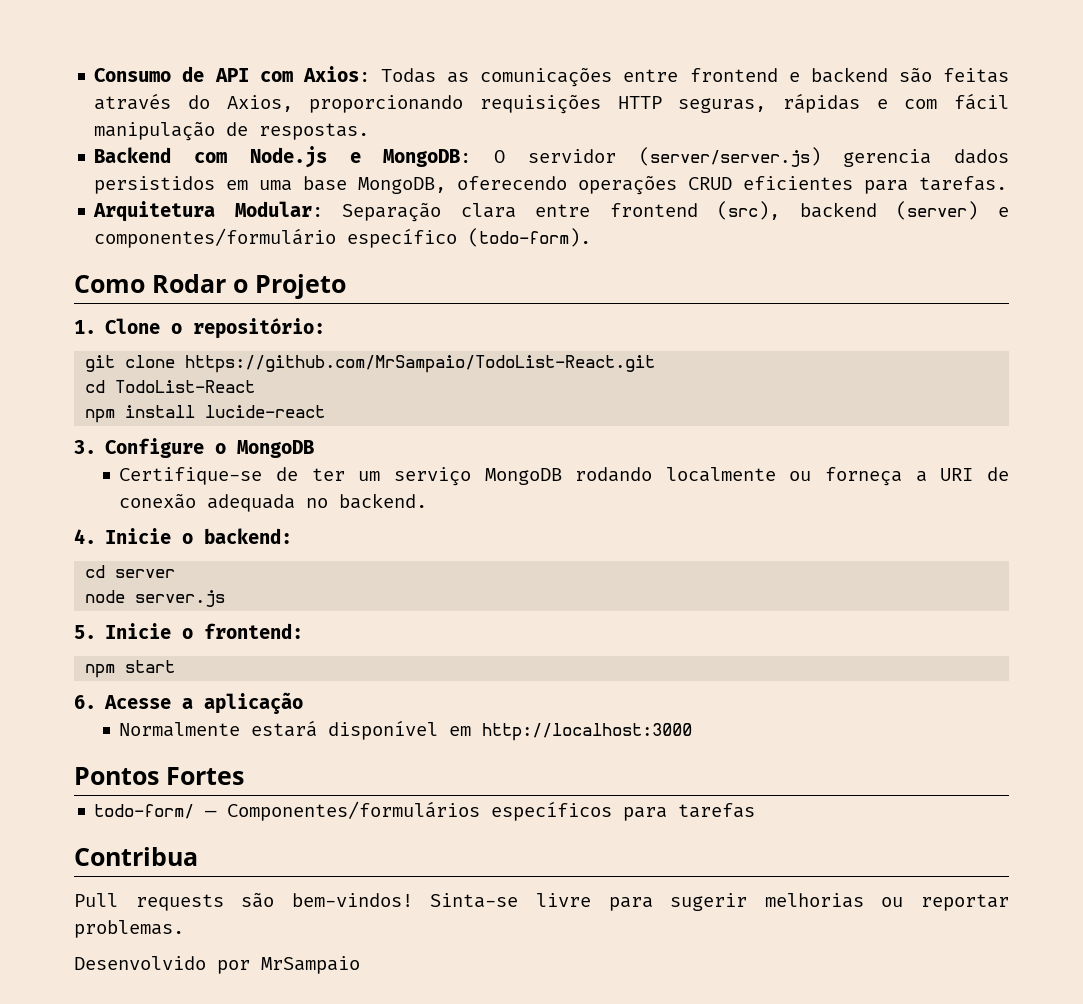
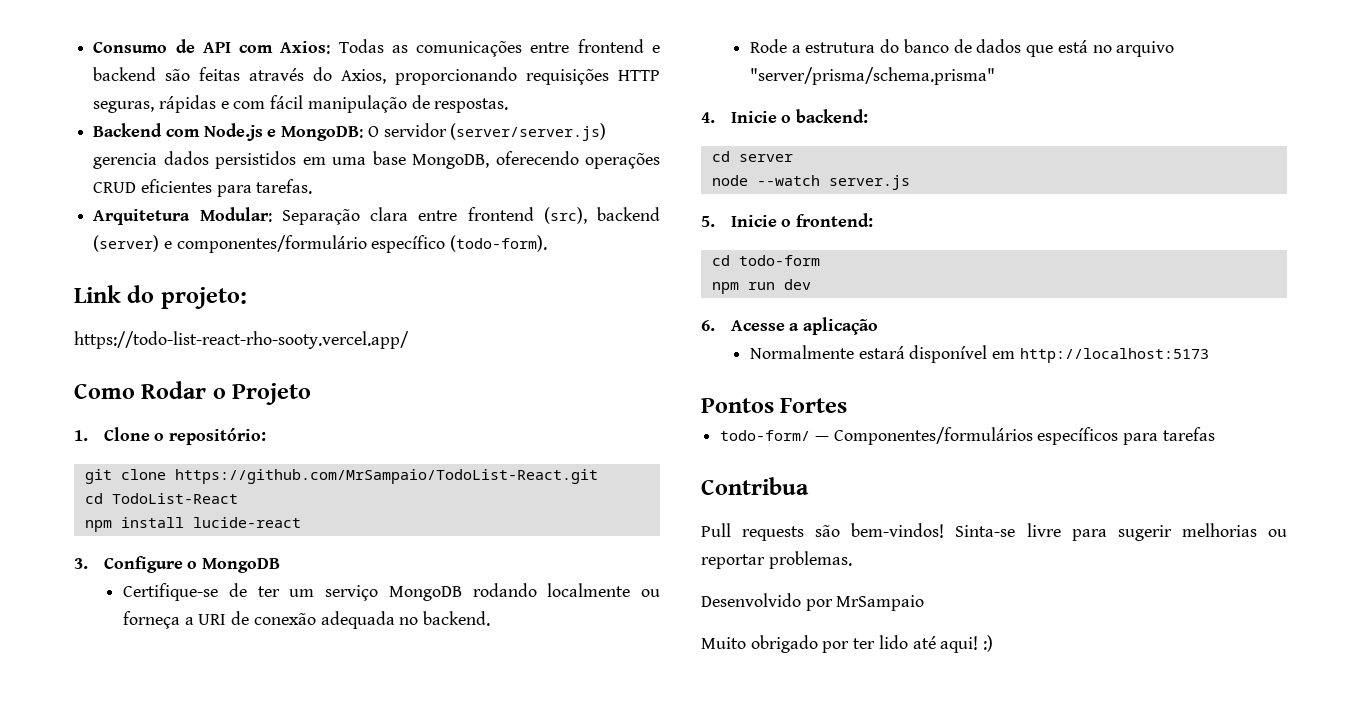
+ Link do projeto:
+ https://todo-list-react-rho-sooty.vercel.app/
+ Rode a estrutura do banco de dados que está no arquivo "server/prisma/schema.prisma"
- node server.js
+ node --watch server.js
- npm start
+ cd todo-form
+ npm run dev
- Normalmente estará disponível em http://localhost:3000
+ Normalmente estará disponível em http://localhost:5173
+ Muito obrigado por ter lido até aqui! :)

